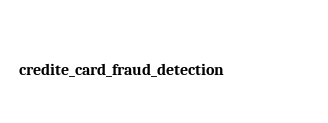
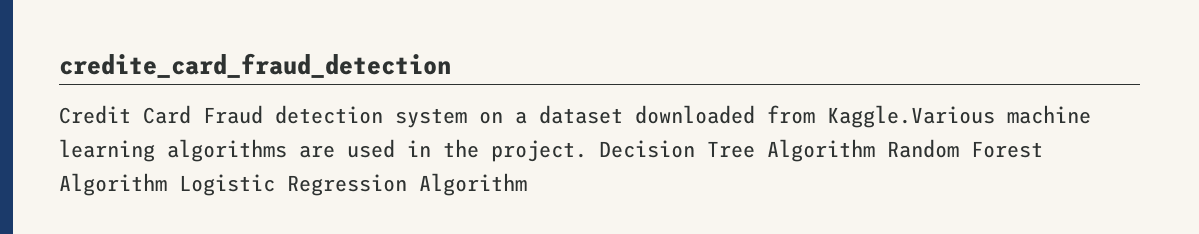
+ Credit Card Fraud detection system on a dataset downloaded from Kaggle.Various machine learning algorithms are used in the project. Decision Tree Algorithm Random Forest Algorithm Logistic Regression Algorithm

